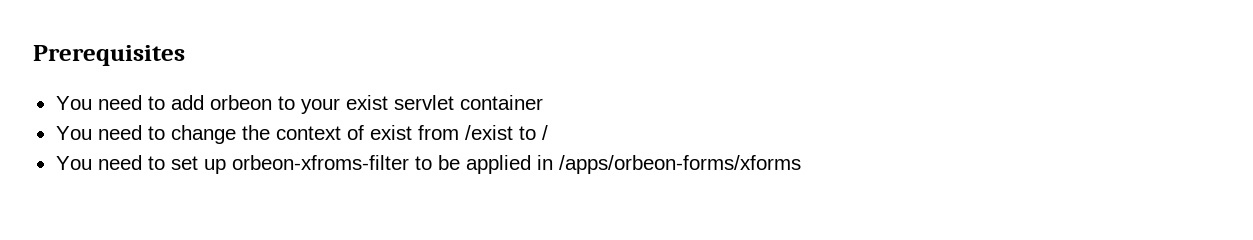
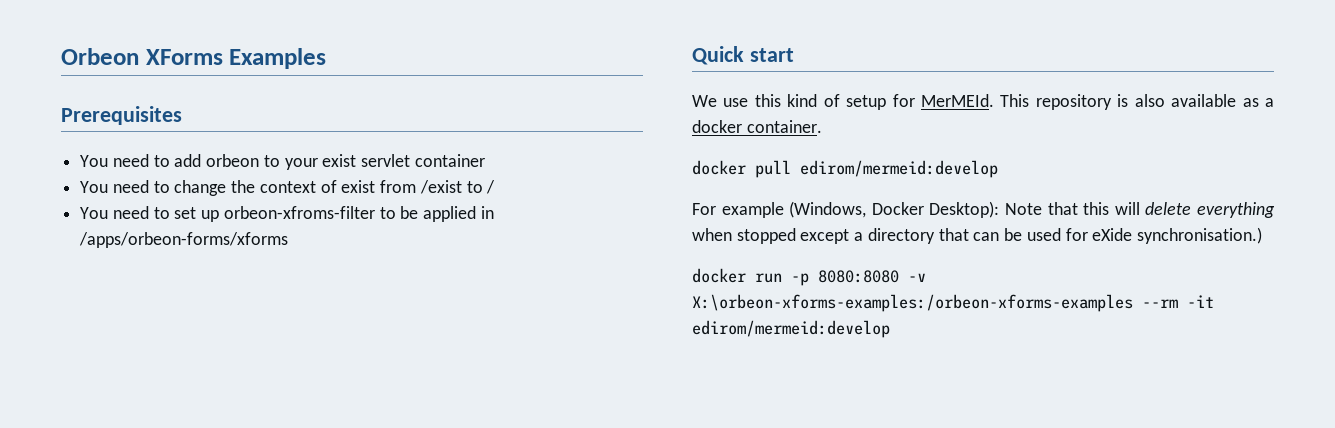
+ Orbeon XForms Examples
+ Quick start
+ We use this kind of setup for MerMEId. This repository is also available as a docker container.
+ docker pull edirom/mermeid:develop
+ For example (Windows, Docker Desktop): Note that this will delete everything when stopped except a directory that can be used for eXide synchronisation.)
+ docker run -p 8080:8080 -v X:\orbeon-xforms-examples:/orbeon-xforms-examples --rm -it edirom/mermeid:develop

